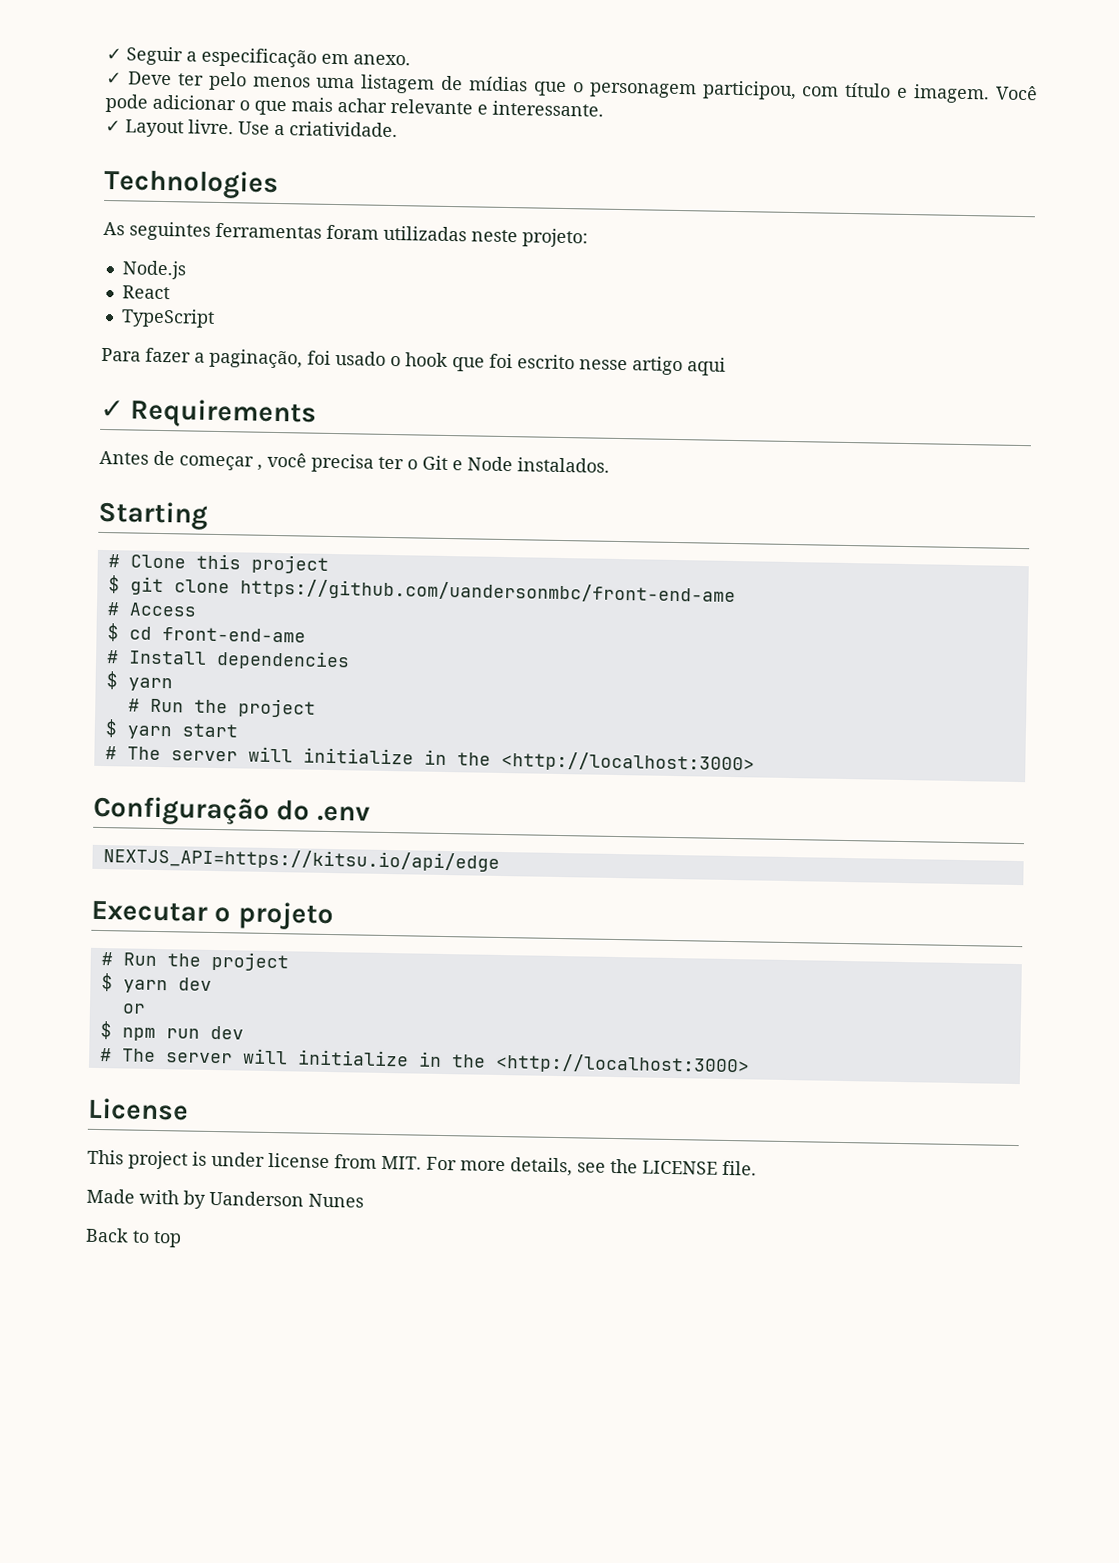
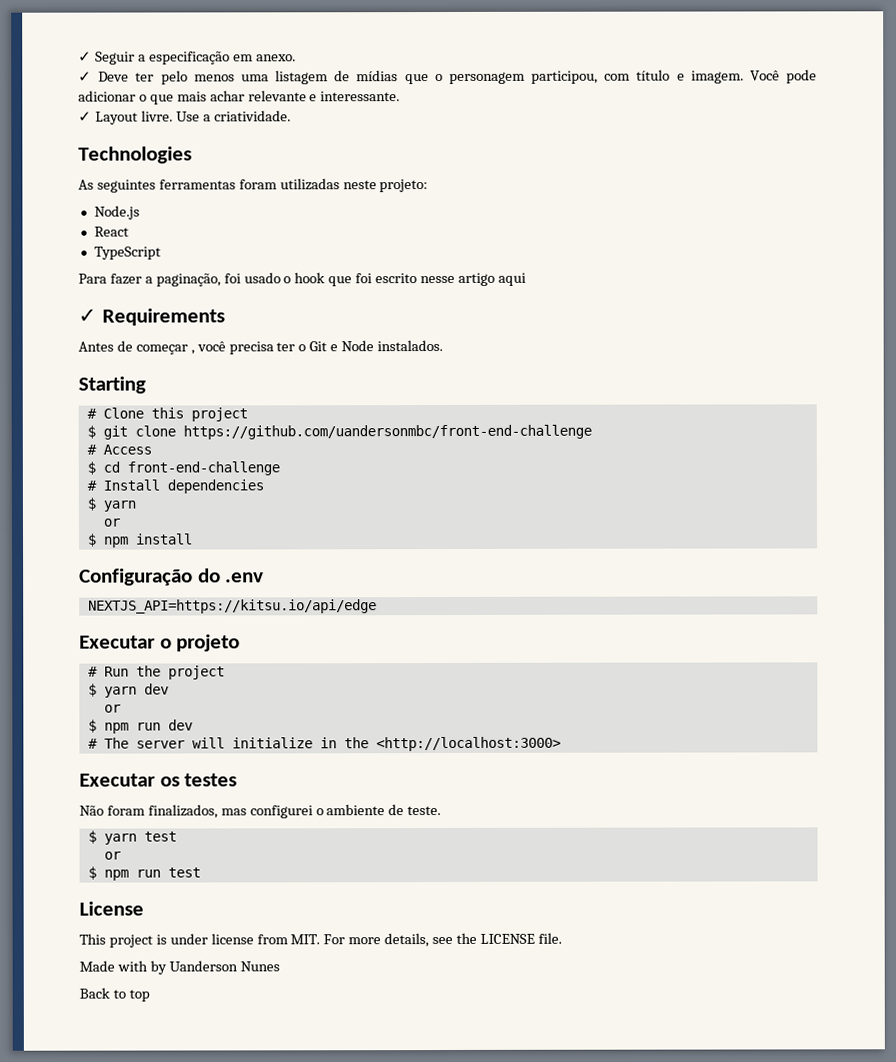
- $ git clone https://github.com/uandersonmbc/front-end-ame
+ $ git clone https://github.com/uandersonmbc/front-end-challenge
- $ cd front-end-ame
+ $ cd front-end-challenge
  # Install dependencies
  $ yarn
- # Run the project
- $ yarn start
- # The server will initialize in the <http://localhost:3000>
+ or
+ $ npm install
+ Executar os testes
+ Não foram finalizados, mas configurei o ambiente de teste.
+ $ yarn test
+ or
+ $ npm run test

